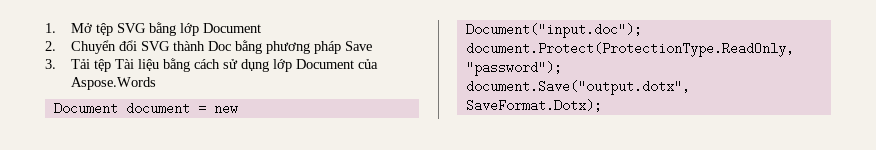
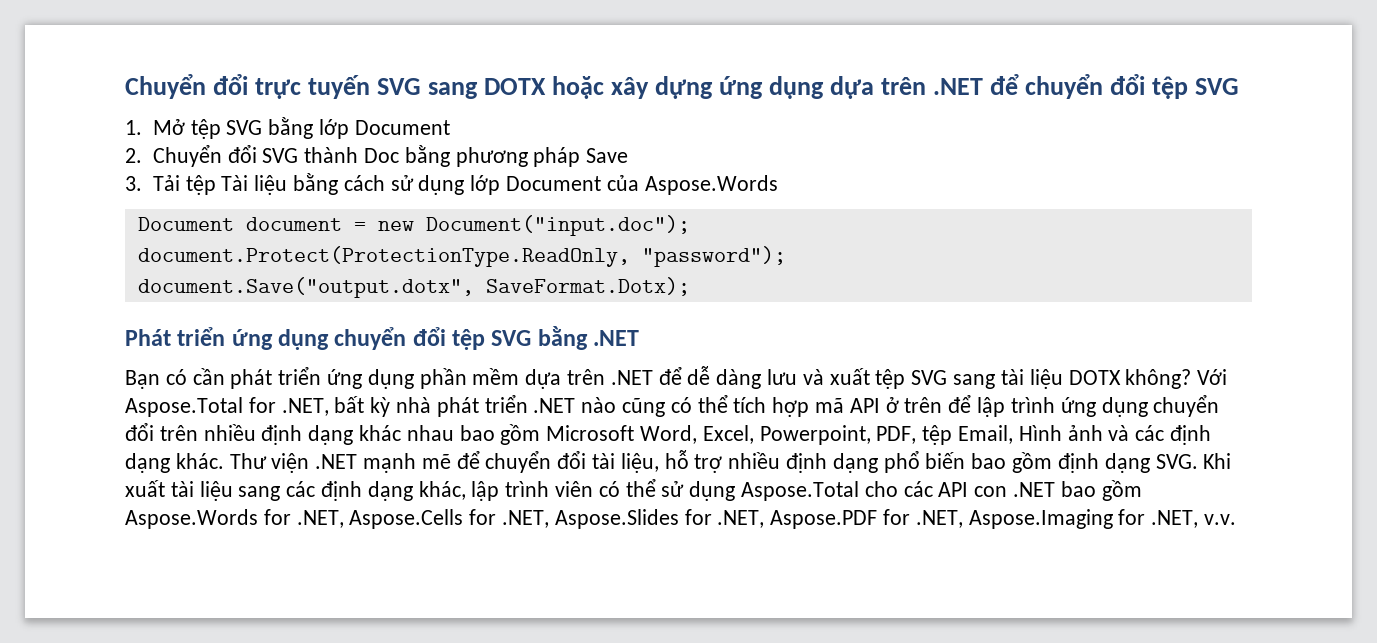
+ Chuyển đổi trực tuyến SVG sang DOTX hoặc xây dựng ứng dụng dựa trên .NET để chuyển đổi tệp SVG
+ Phát triển ứng dụng chuyển đổi tệp SVG bằng .NET
+ Bạn có cần phát triển ứng dụng phần mềm dựa trên .NET để dễ dàng lưu và xuất tệp SVG sang tài liệu DOTX không? Với Aspose.Total for .NET, bất kỳ nhà phát triển .NET nào cũng có thể tích hợp mã API ở trên để lập trình ứng dụng chuyển đổi trên nhiều định dạng khác nhau bao gồm Microsoft Word, Excel, Powerpoint, PDF, tệp Email, Hình ảnh và các định dạng khác. Thư viện .NET mạnh mẽ để chuyển đổi tài liệu, hỗ trợ nhiều định dạng phổ biến bao gồm định dạng SVG. Khi xuất tài liệu sang các định dạng khác, lập trình viên có thể sử dụng Aspose.Total cho các API con .NET bao gồm Aspose.Words for .NET, Aspose.Cells for .NET, Aspose.Slides for .NET, Aspose.PDF for .NET, Aspose.Imaging for .NET, v.v.

